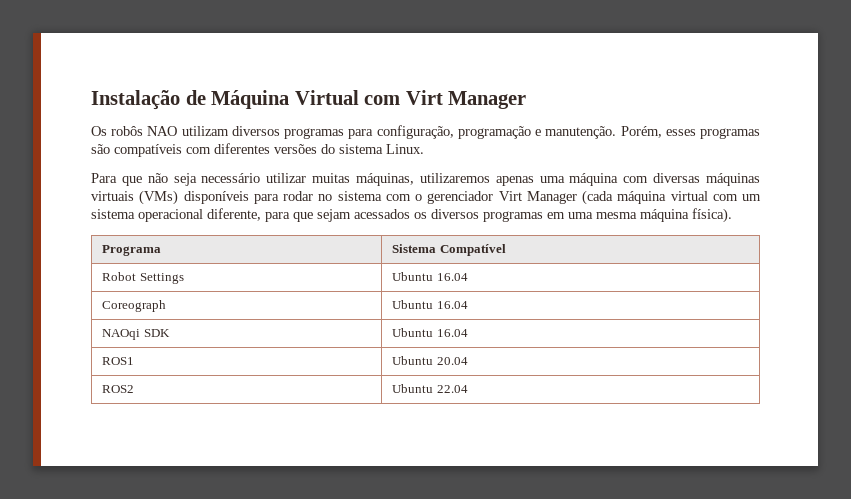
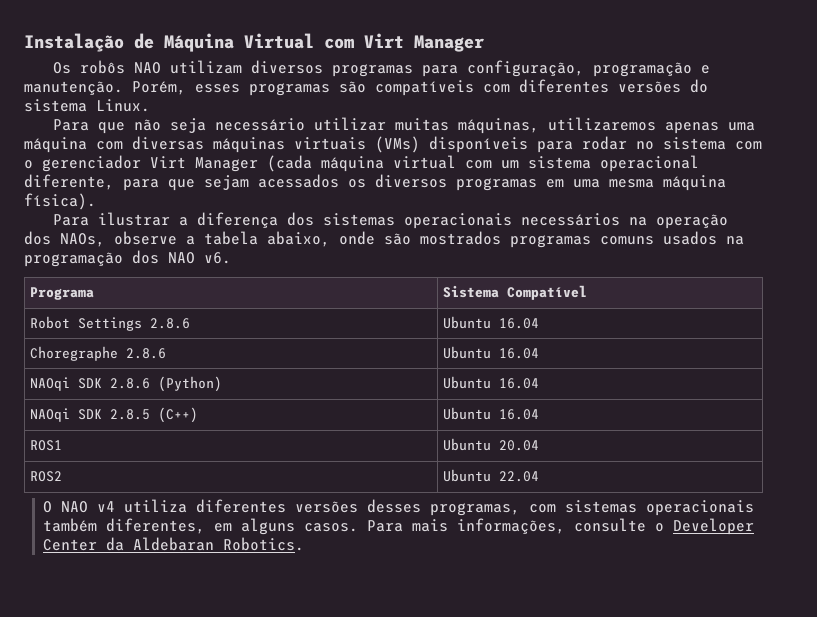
+ Para ilustrar a diferença dos sistemas operacionais necessários na operação dos NAOs, observe a tabela abaixo, onde são mostrados programas comuns usados na programação dos NAO v6.
- Robot Settings | Ubuntu 16.04
- Coreograph | Ubuntu 16.04
- NAOqi SDK | Ubuntu 16.04
+ Robot Settings 2.8.6 | Ubuntu 16.04
+ Choregraphe 2.8.6 | Ubuntu 16.04
+ NAOqi SDK 2.8.6 (Python) | Ubuntu 16.04
+ NAOqi SDK 2.8.5 (C++) | Ubuntu 16.04
+ O NAO v4 utiliza diferentes versões desses programas, com sistemas operacionais também diferentes, em alguns casos. Para mais informações, consulte o Developer Center da Aldebaran Robotics.

